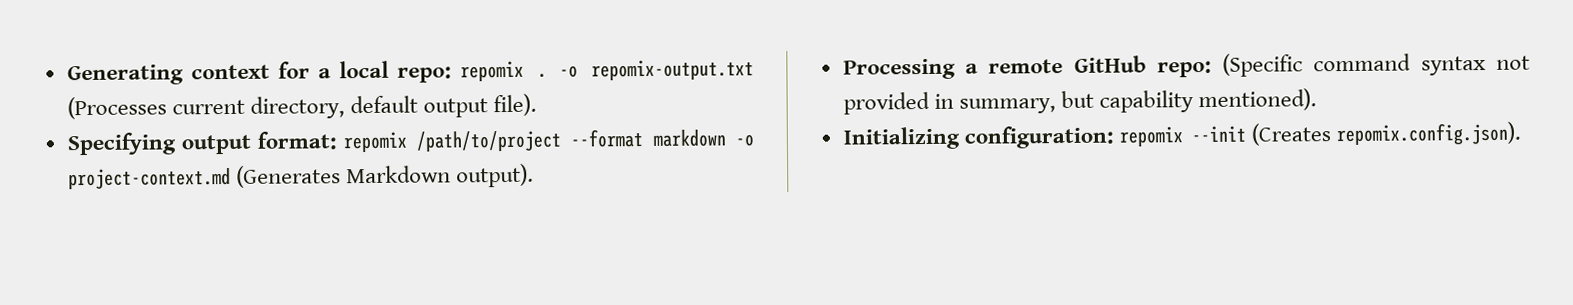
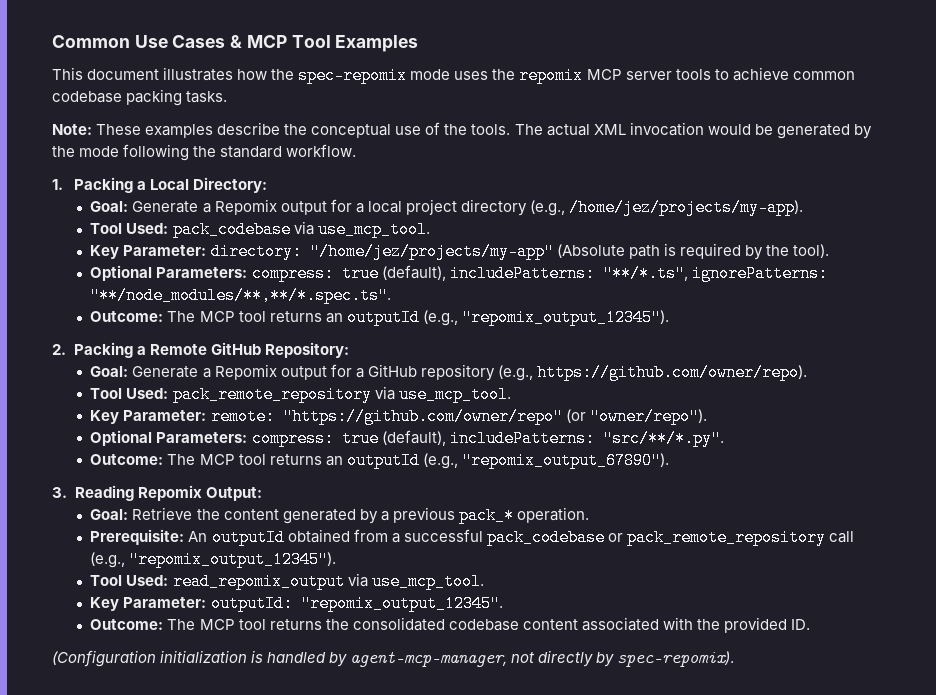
- Generating context for a local repo: repomix . -o repomix-output.txt (Processes current directory, default output file).
- Specifying output format: repomix /path/to/project --format markdown -o project-context.md (Generates Markdown output).
- Processing a remote GitHub repo: (Specific command syntax not provided in summary, but capability mentioned).
- Initializing configuration: repomix --init (Creates repomix.config.json).
+ Common Use Cases & MCP Tool Examples
+ This document illustrates how the spec-repomix mode uses the repomix MCP server tools to achieve common codebase packing tasks.
+ Note: These examples describe the conceptual use of the tools. The actual XML invocation would be generated by the mode following the standard workflow.
+ 1. Packing a Local Directory:
+ Goal: Generate a Repomix output for a local project directory (e.g., /home/jez/projects/my-app).
+ Tool Used: pack_codebase via use_mcp_tool.
+ Key Parameter: directory: "/home/jez/projects/my-app" (Absolute path is required by the tool).
+ Optional Parameters: compress: true (default), includePatterns: "**/*.ts", ignorePatterns: "**/node_modules/**,**/*.spec.ts".
+ Outcome: The MCP tool returns an outputId (e.g., "repomix_output_12345").
+ 2. Packing a Remote GitHub Repository:
+ Goal: Generate a Repomix output for a GitHub repository (e.g., https://github.com/owner/repo).
+ Tool Used: pack_remote_repository via use_mcp_tool.
+ Key Parameter: remote: "https://github.com/owner/repo" (or "owner/repo").
+ Optional Parameters: compress: true (default), includePatterns: "src/**/*.py".
+ Outcome: The MCP tool returns an outputId (e.g., "repomix_output_67890").
+ 3. Reading Repomix Output:
+ Goal: Retrieve the content generated by a previous pack_* operation.
+ Prerequisite: An outputId obtained from a successful pack_codebase or pack_remote_repository call (e.g., "repomix_output_12345").
+ Tool Used: read_repomix_output via use_mcp_tool.
+ Key Parameter: outputId: "repomix_output_12345".
+ Outcome: The MCP tool returns the consolidated codebase content associated with the provided ID.
+ (Configuration initialization is handled by agent-mcp-manager, not directly by spec-repomix).

